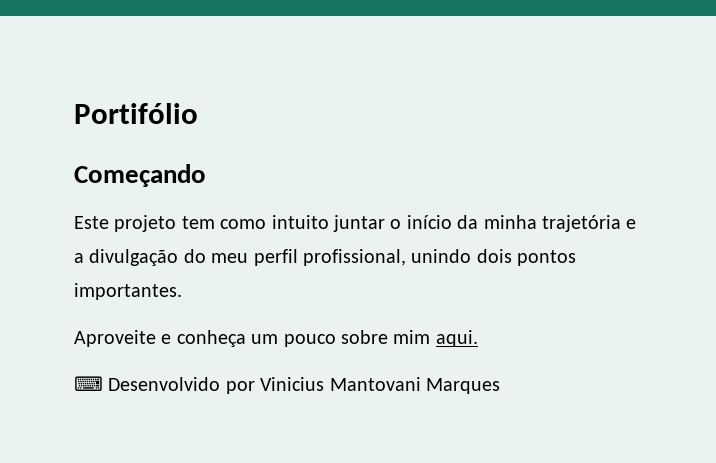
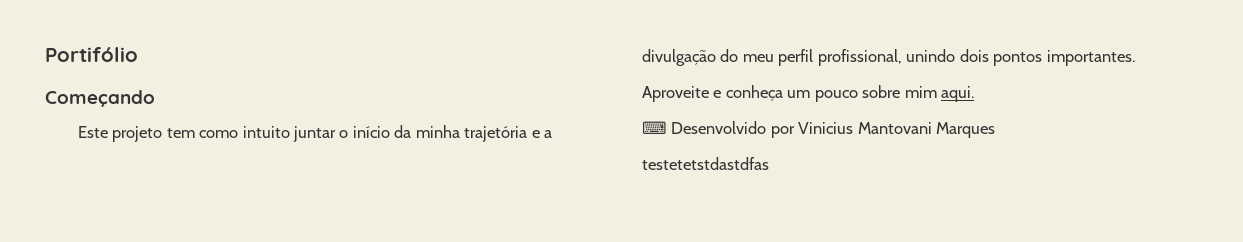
+ testetetstdastdfas

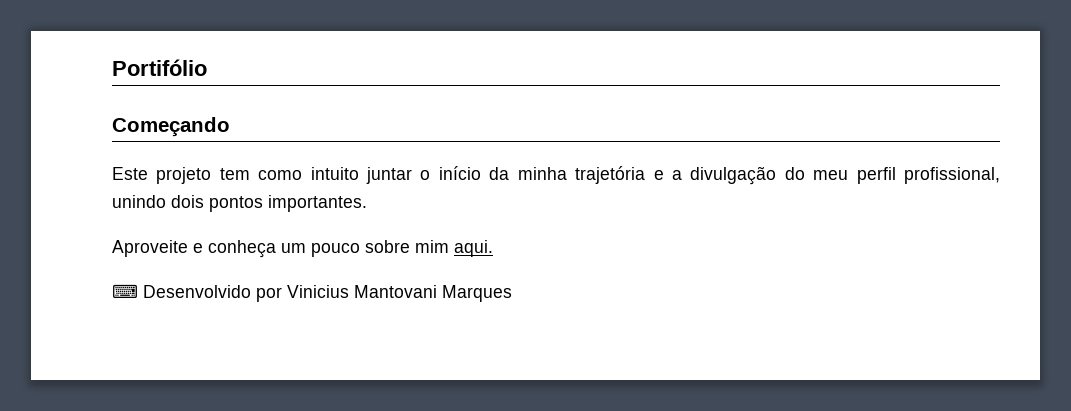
- testetetstdastdfas

